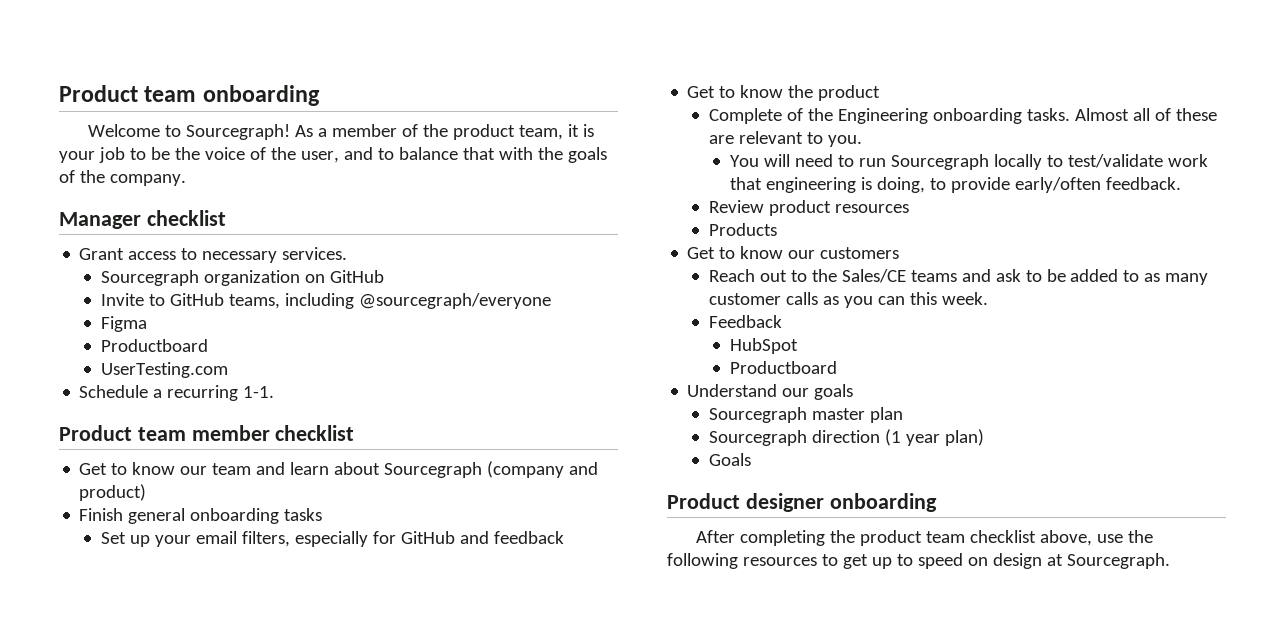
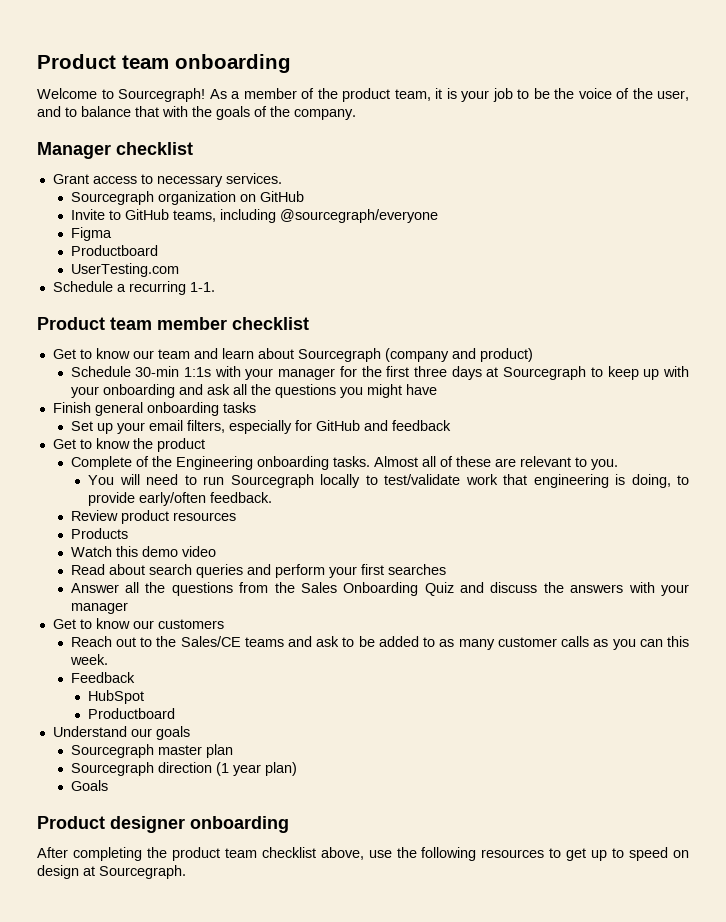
+ Schedule 30-min 1:1s with your manager for the first three days at Sourcegraph to keep up with your onboarding and ask all the questions you might have
+ Watch this demo video
+ Read about search queries and perform your first searches
+ Answer all the questions from the Sales Onboarding Quiz and discuss the answers with your manager

